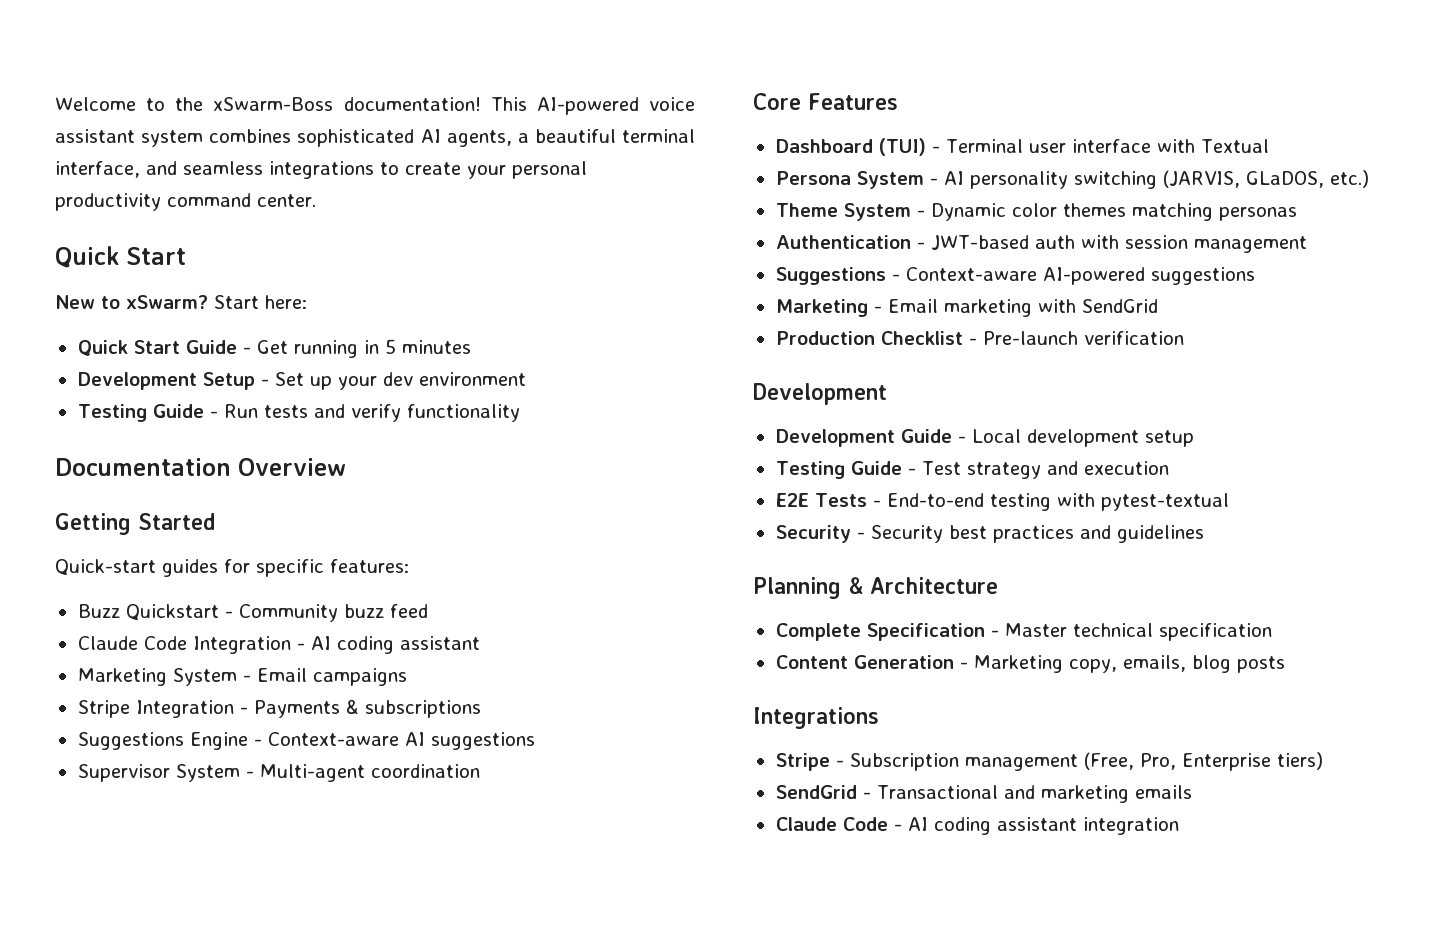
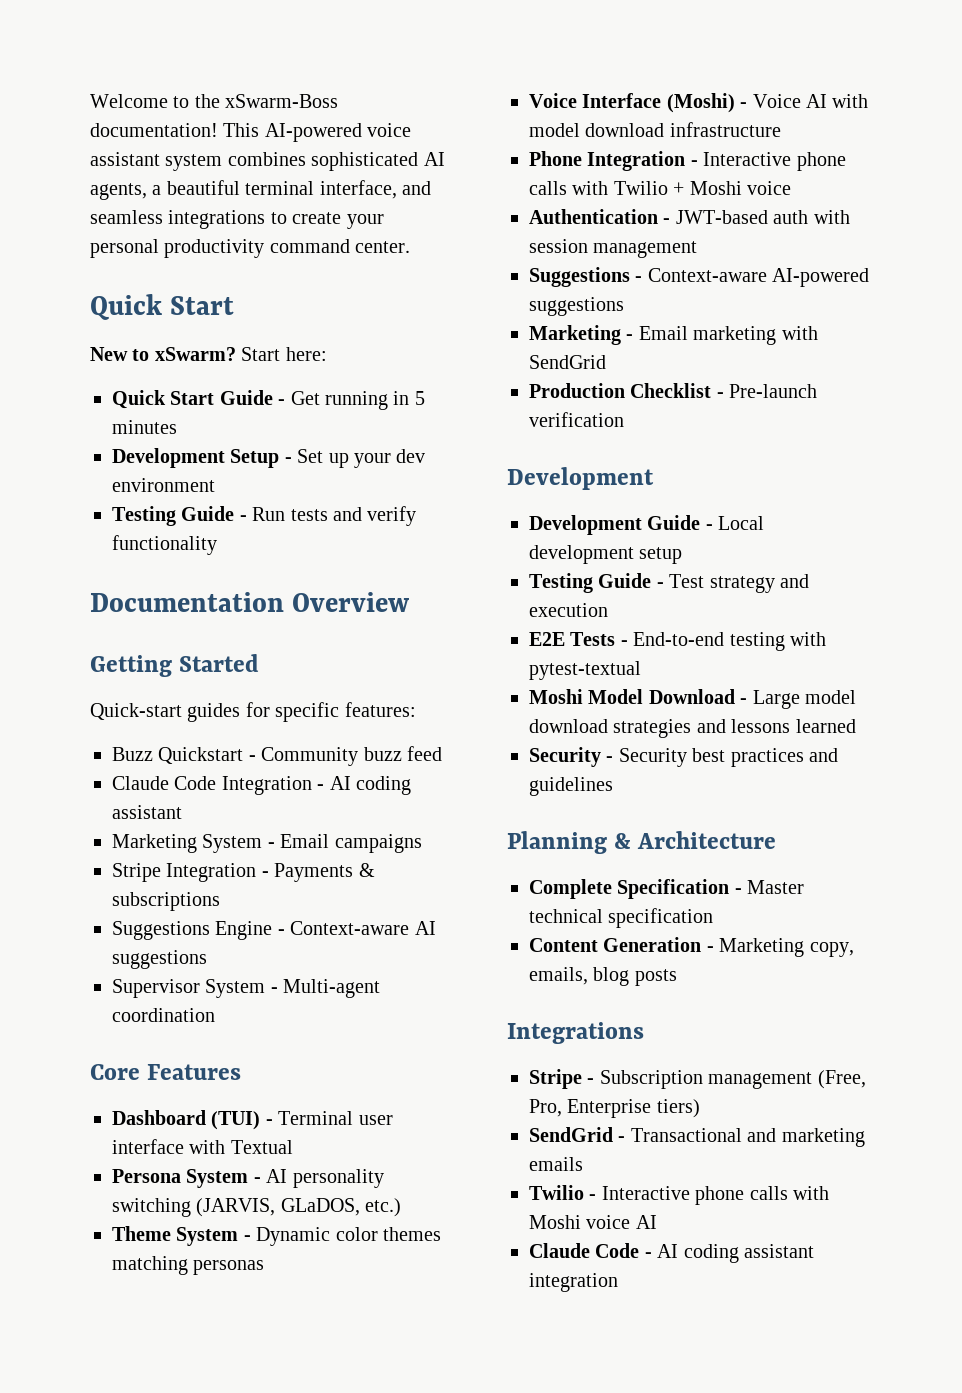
+ Voice Interface (Moshi) - Voice AI with model download infrastructure
+ Phone Integration - Interactive phone calls with Twilio + Moshi voice
+ Moshi Model Download - Large model download strategies and lessons learned
+ Twilio - Interactive phone calls with Moshi voice AI

